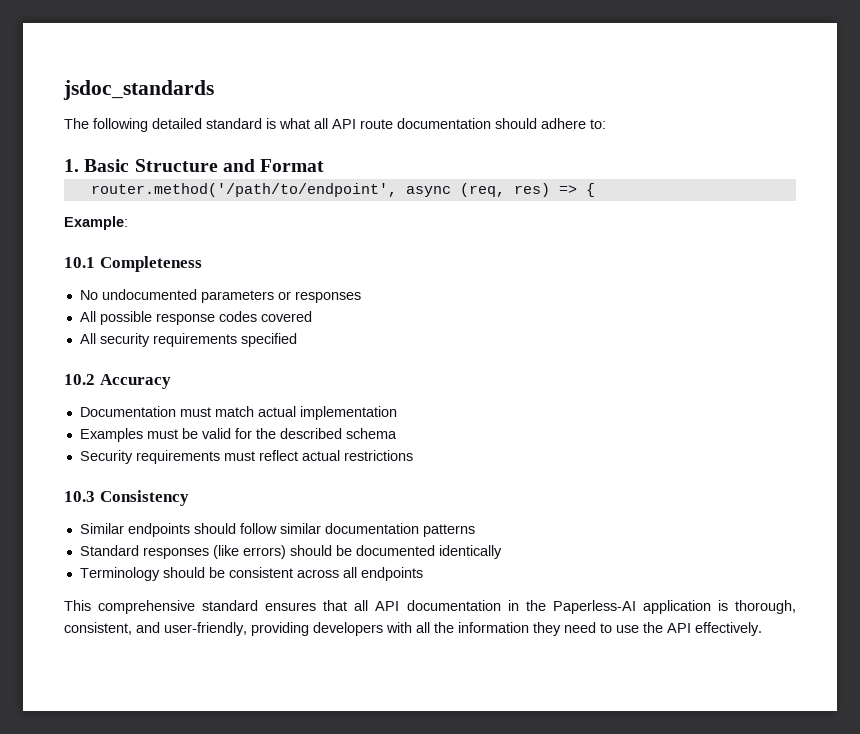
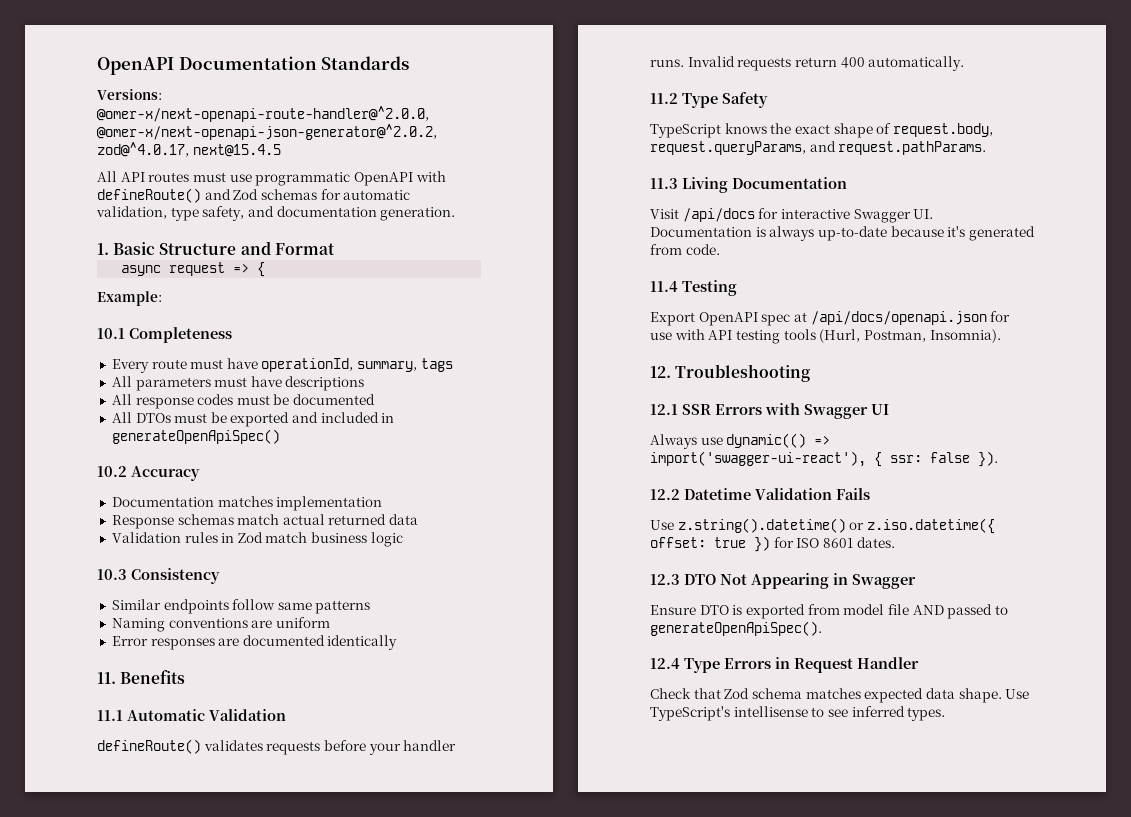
- jsdoc_standards
- The following detailed standard is what all API route documentation should adhere to:
+ OpenAPI Documentation Standards
+ Versions: @omer-x/next-openapi-route-handler@^2.0.0, @omer-x/next-openapi-json-generator@^2.0.2, zod@^4.0.17, next@15.4.5
+ All API routes must use programmatic OpenAPI with defineRoute() and Zod schemas for automatic validation, type safety, and documentation generation.
- router.method('/path/to/endpoint', async (req, res) => {
+ async request => {
- No undocumented parameters or responses
- All possible response codes covered
- All security requirements specified
+ Every route must have operationId, summary, tags
+ All parameters must have descriptions
+ All response codes must be documented
+ All DTOs must be exported and included in generateOpenApiSpec()
  10.2 Accuracy
- Documentation must match actual implementation
- Examples must be valid for the described schema
- Security requirements must reflect actual restrictions
+ Documentation matches implementation
+ Response schemas match actual returned data
+ Validation rules in Zod match business logic
  10.3 Consistency
- Similar endpoints should follow similar documentation patterns
- Standard responses (like errors) should be documented identically
- Terminology should be consistent across all endpoints
- This comprehensive standard ensures that all API documentation in the Paperless-AI application is thorough, consistent, and user-friendly, providing developers with all the information they need to use the API effectively.
+ Similar endpoints follow same patterns
+ Naming conventions are uniform
+ Error responses are documented identically
+ 11. Benefits
+ 11.1 Automatic Validation
+ defineRoute() validates requests before your handler runs. Invalid requests return 400 automatically.
+ 11.2 Type Safety
+ TypeScript knows the exact shape of request.body, request.queryParams, and request.pathParams.
+ 11.3 Living Documentation
+ Visit /api/docs for interactive Swagger UI. Documentation is always up-to-date because it's generated from code.
+ 11.4 Testing
+ Export OpenAPI spec at /api/docs/openapi.json for use with API testing tools (Hurl, Postman, Insomnia).
+ 12. Troubleshooting
+ 12.1 SSR Errors with Swagger UI
+ Always use dynamic(() => import('swagger-ui-react'), { ssr: false }).
+ 12.2 Datetime Validation Fails
+ Use z.string().datetime() or z.iso.datetime({ offset: true }) for ISO 8601 dates.
+ 12.3 DTO Not Appearing in Swagger
+ Ensure DTO is exported from model file AND passed to generateOpenApiSpec().
+ 12.4 Type Errors in Request Handler
+ Check that Zod schema matches expected data shape. Use TypeScript's intellisense to see inferred types.

